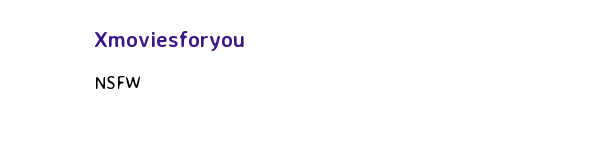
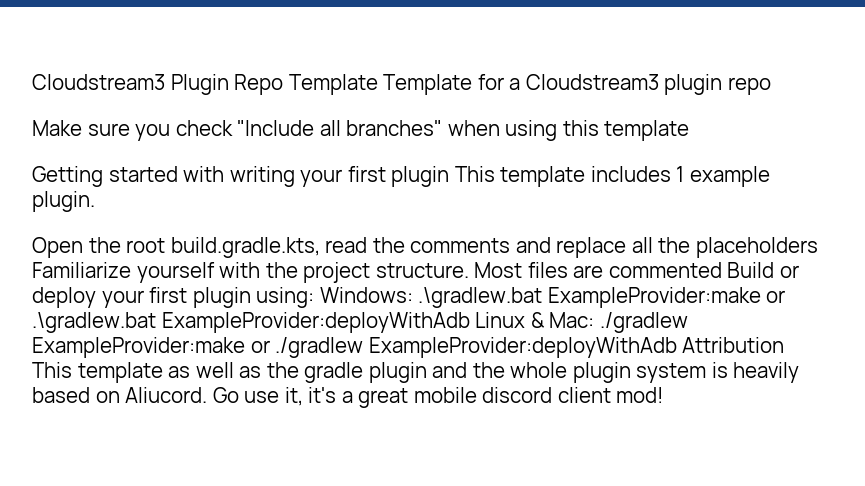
- Xmoviesforyou
- NSFW
+ Cloudstream3 Plugin Repo Template Template for a Cloudstream3 plugin repo
+ Make sure you check "Include all branches" when using this template
+ Getting started with writing your first plugin This template includes 1 example plugin.
+ Open the root build.gradle.kts, read the comments and replace all the placeholders Familiarize yourself with the project structure. Most files are commented Build or deploy your first plugin using: Windows: .\gradlew.bat ExampleProvider:make or .\gradlew.bat ExampleProvider:deployWithAdb Linux & Mac: ./gradlew ExampleProvider:make or ./gradlew ExampleProvider:deployWithAdb Attribution This template as well as the gradle plugin and the whole plugin system is heavily based on Aliucord. Go use it, it's a great mobile discord client mod!

